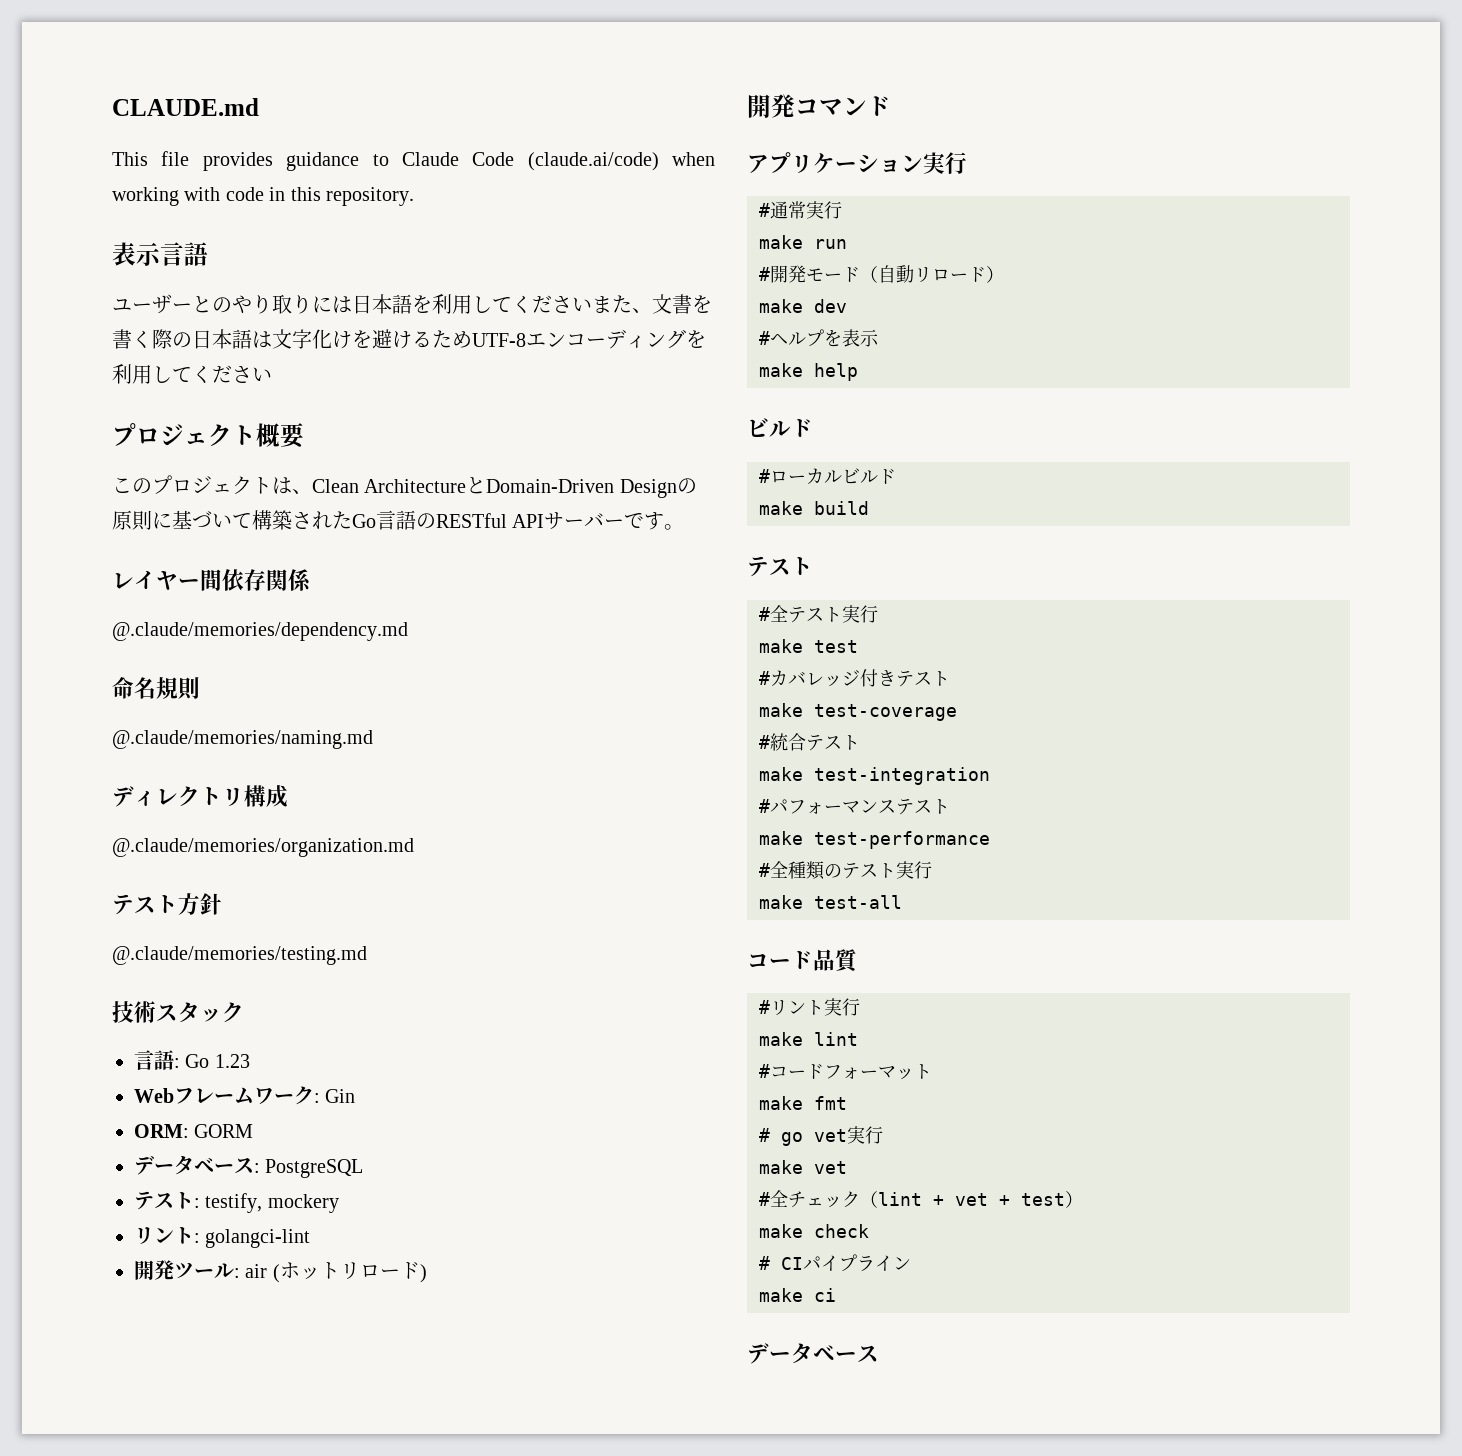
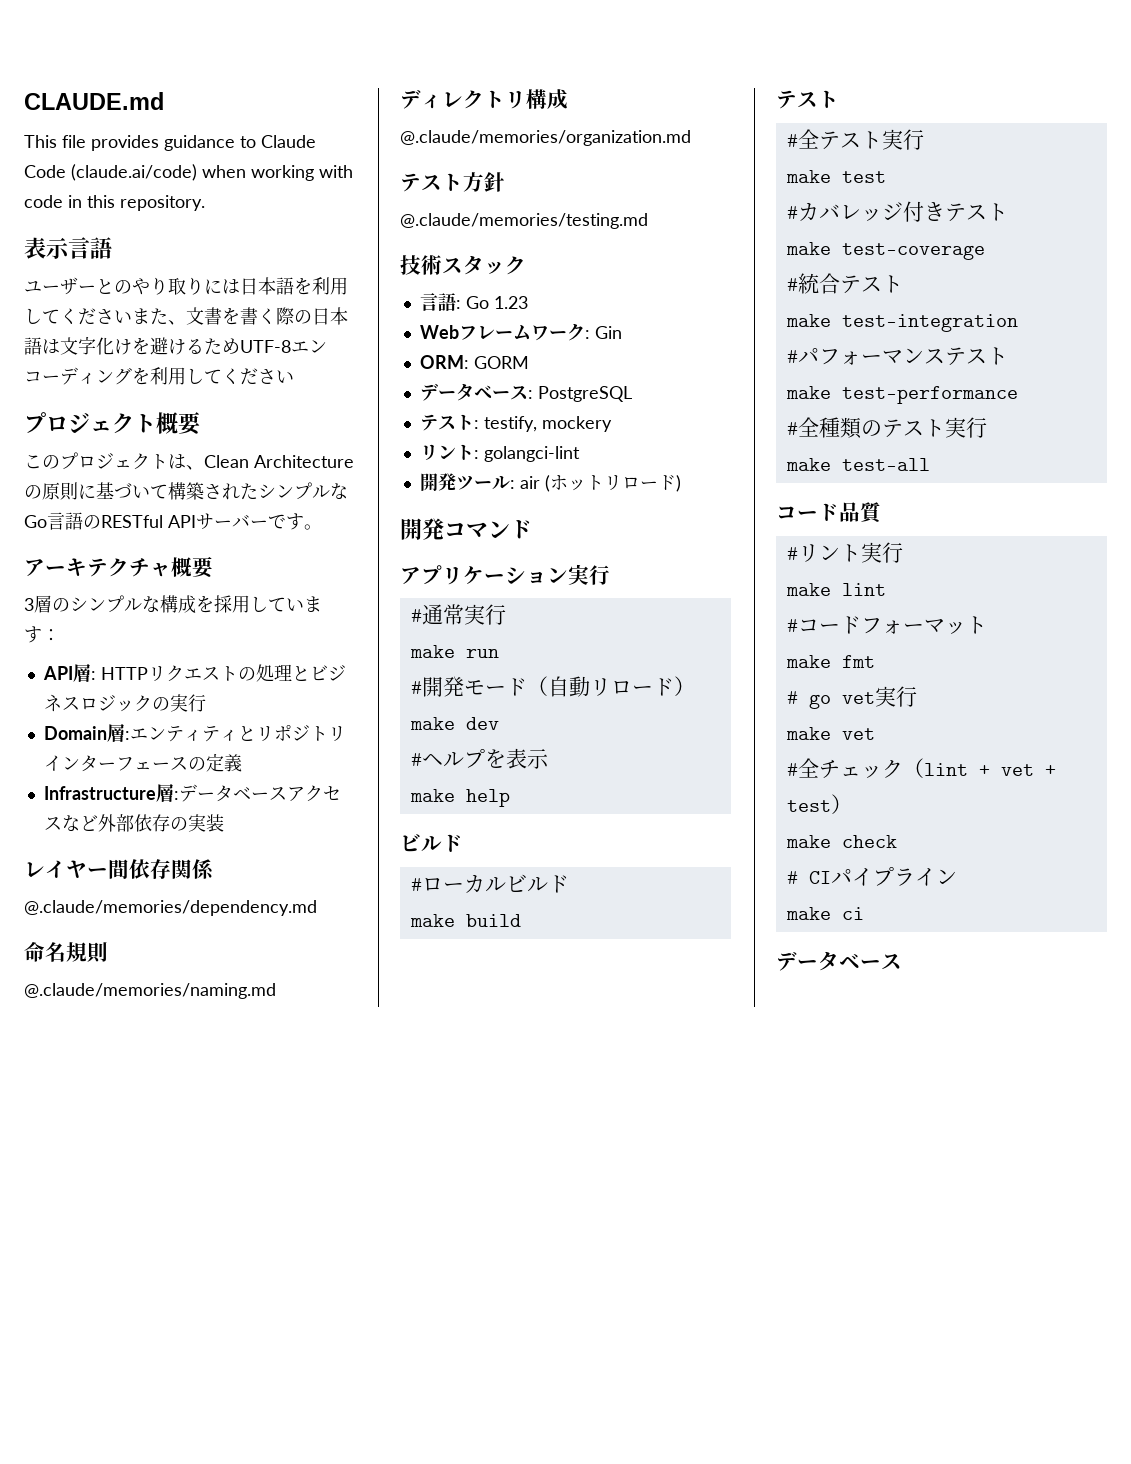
- このプロジェクトは、Clean ArchitectureとDomain-Driven Designの原則に基づいて構築されたGo言語のRESTful APIサーバーです。
+ このプロジェクトは、Clean Architectureの原則に基づいて構築されたシンプルなGo言語のRESTful APIサーバーです。
+ アーキテクチャ概要
+ 3層のシンプルな構成を採用しています：
+ API層: HTTPリクエストの処理とビジネスロジックの実行
+ Domain層:エンティティとリポジトリインターフェースの定義
+ Infrastructure層:データベースアクセスなど外部依存の実装

